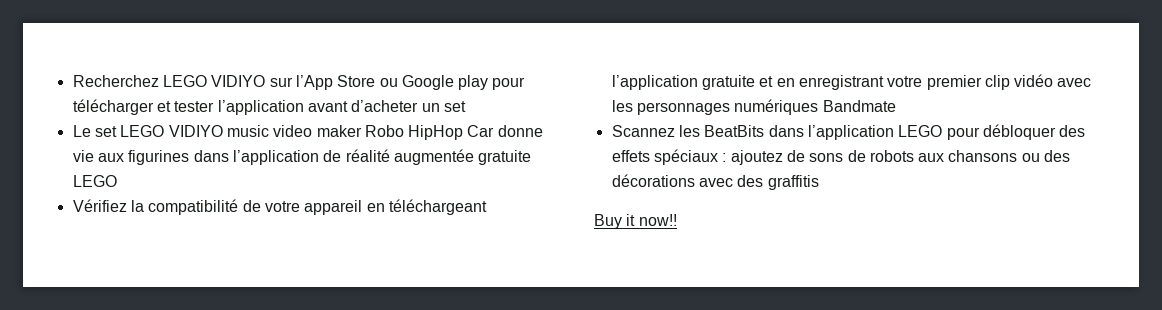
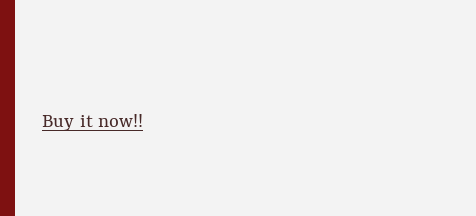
- Recherchez LEGO VIDIYO sur l’App Store ou Google play pour télécharger et tester l’application avant d’acheter un set
- Le set LEGO VIDIYO music video maker Robo HipHop Car donne vie aux figurines dans l’application de réalité augmentée gratuite LEGO
- Vérifiez la compatibilité de votre appareil en téléchargeant l’application gratuite et en enregistrant votre premier clip vidéo avec les personnages numériques Bandmate
- Scannez les BeatBits dans l’application LEGO pour débloquer des effets spéciaux : ajoutez de sons de robots aux chansons ou des décorations avec des graffitis

